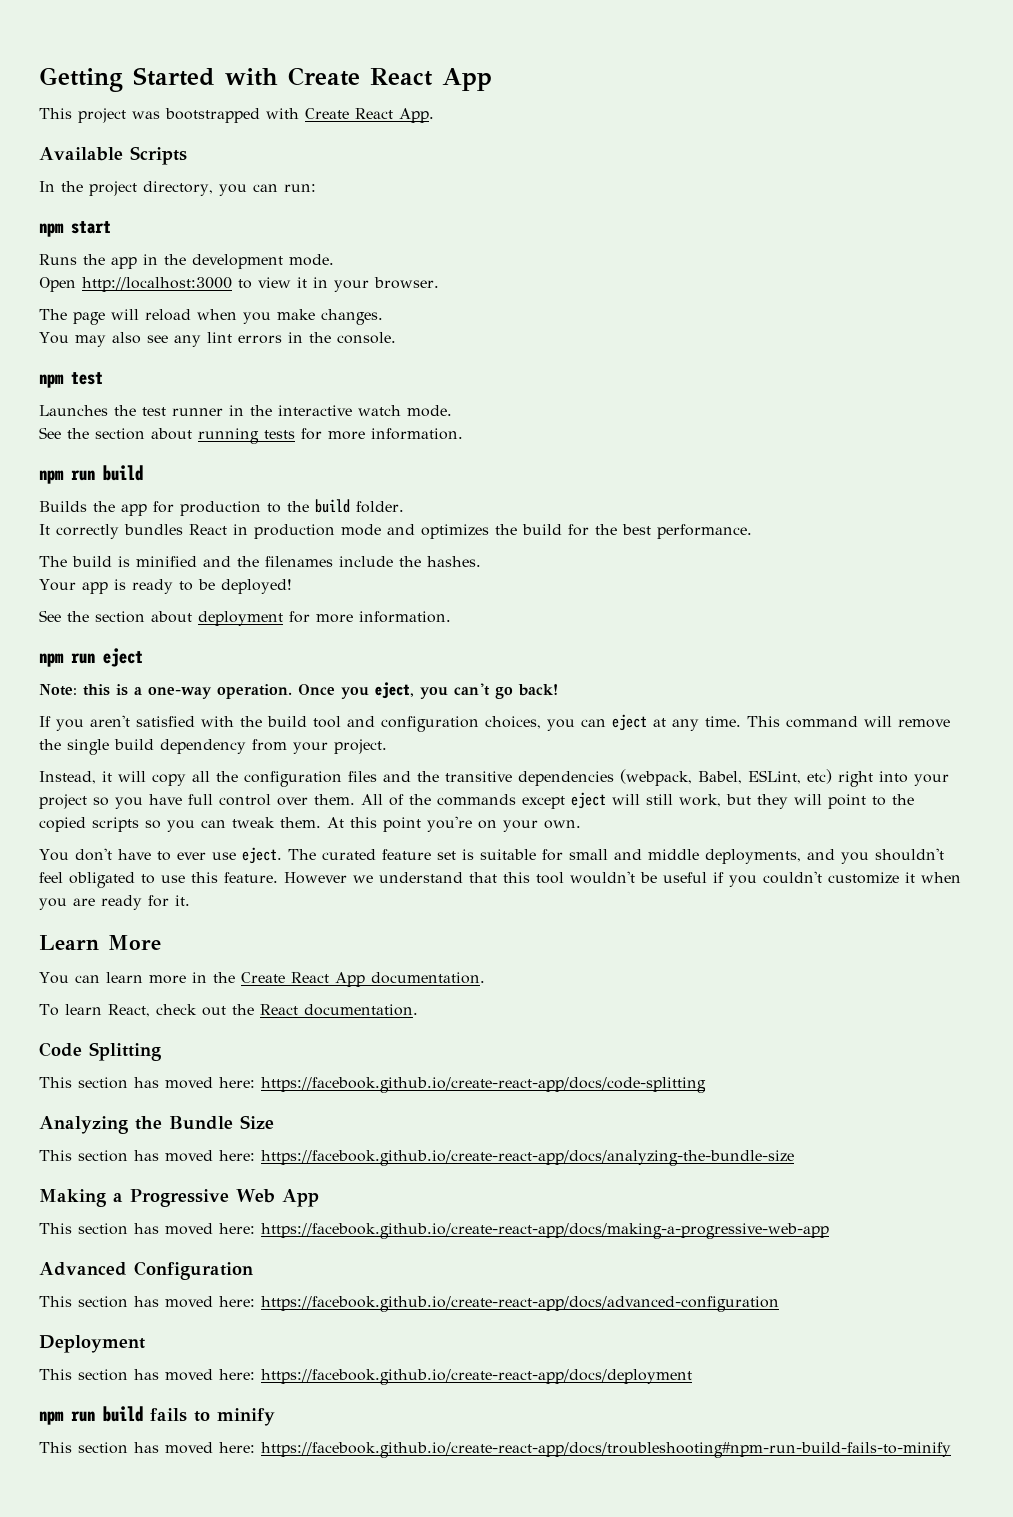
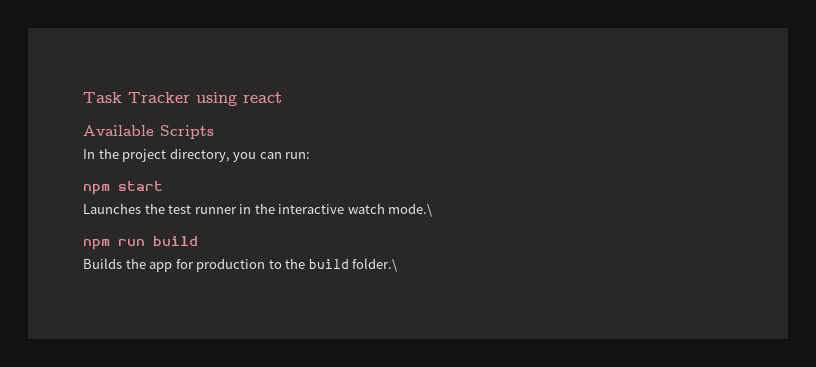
- Getting Started with Create React App
- This project was bootstrapped with Create React App.
+ Task Tracker using react
- Runs the app in the development mode.
- Open http://localhost:3000 to view it in your browser.
- The page will reload when you make changes.
- You may also see any lint errors in the console.
- npm test
- Launches the test runner in the interactive watch mode.
- See the section about running tests for more information.
+ Launches the test runner in the interactive watch mode.\
- Builds the app for production to the build folder.
- It correctly bundles React in production mode and optimizes the build for the best performance.
- The build is minified and the filenames include the hashes.
- Your app is ready to be deployed!
- See the section about deployment for more information.
- npm run eject
- Note: this is a one-way operation. Once you eject, you can't go back!
- If you aren't satisfied with the build tool and configuration choices, you can eject at any time. This command will remove the single build dependency from your project.
- Instead, it will copy all the configuration files and the transitive dependencies (webpack, Babel, ESLint, etc) right into your project so you have full control over them. All of the commands except eject will still work, but they will point to the copied scripts so you can tweak them. At this point you're on your own.
- You don't have to ever use eject. The curated feature set is suitable for small and middle deployments, and you shouldn't feel obligated to use this feature. However we understand that this tool wouldn't be useful if you couldn't customize it when you are ready for it.
- Learn More
- You can learn more in the Create React App documentation.
- To learn React, check out the React documentation.
- Code Splitting
- This section has moved here: https://facebook.github.io/create-react-app/docs/code-splitting
- Analyzing the Bundle Size
- This section has moved here: https://facebook.github.io/create-react-app/docs/analyzing-the-bundle-size
- Making a Progressive Web App
- This section has moved here: https://facebook.github.io/create-react-app/docs/making-a-progressive-web-app
- Advanced Configuration
- This section has moved here: https://facebook.github.io/create-react-app/docs/advanced-configuration
- Deployment
- This section has moved here: https://facebook.github.io/create-react-app/docs/deployment
- npm run build fails to minify
- This section has moved here: https://facebook.github.io/create-react-app/docs/troubleshooting#npm-run-build-fails-to-minify
+ Builds the app for production to the build folder.\

